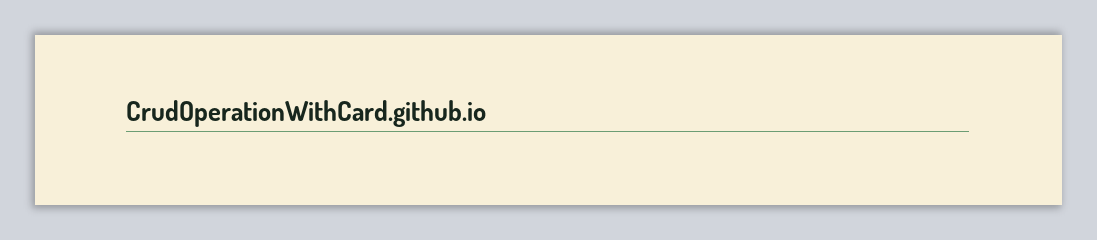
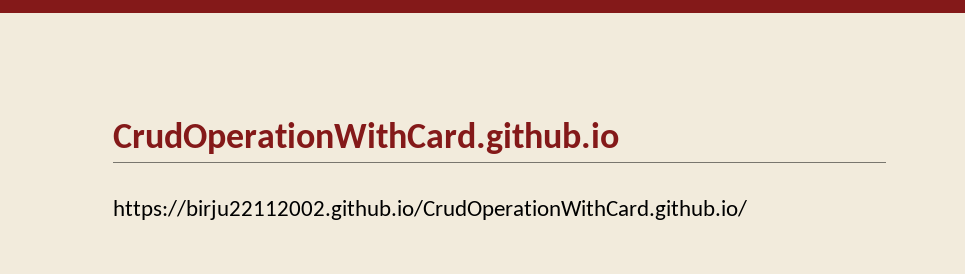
+ https://birju22112002.github.io/CrudOperationWithCard.github.io/

